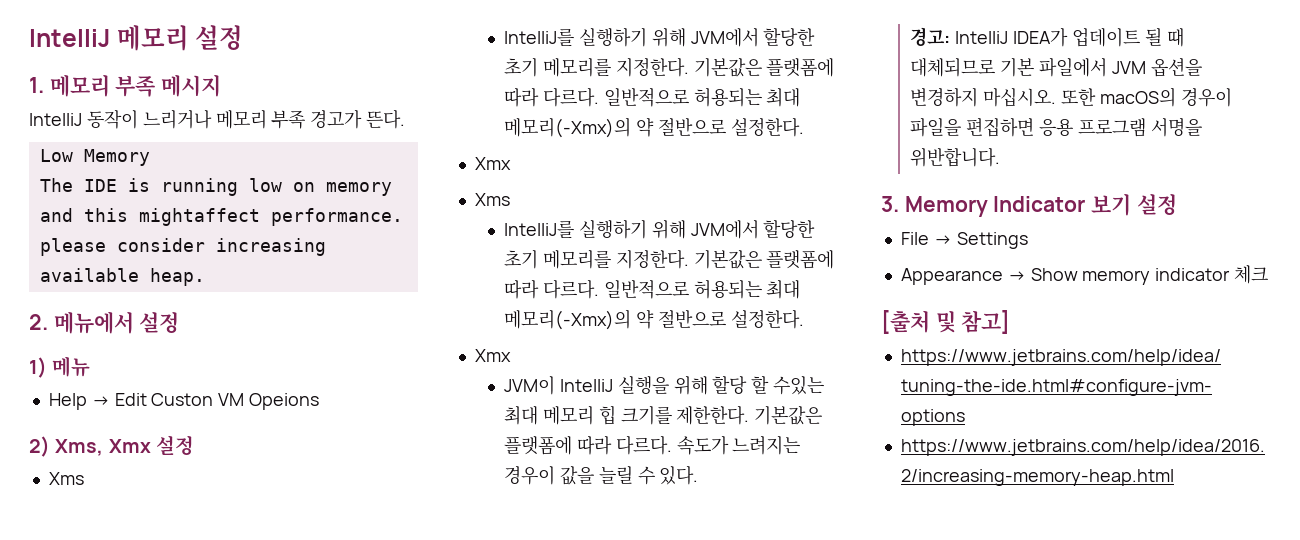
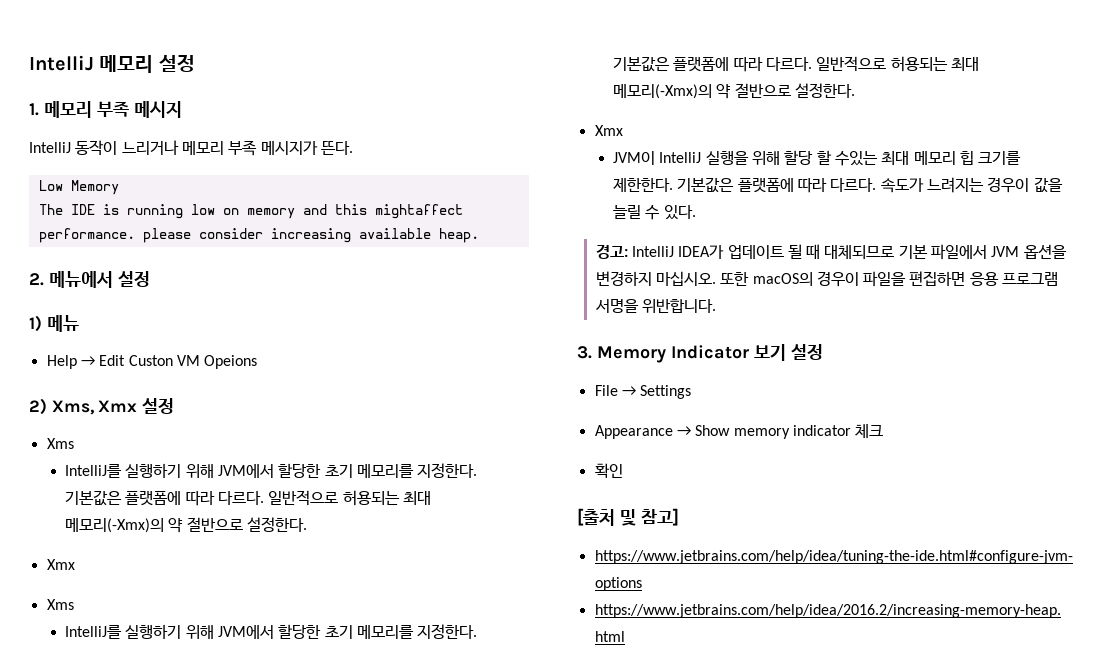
- IntelliJ 동작이 느리거나 메모리 부족 경고가 뜬다.
+ IntelliJ 동작이 느리거나 메모리 부족 메시지가 뜬다.
+ 확인

